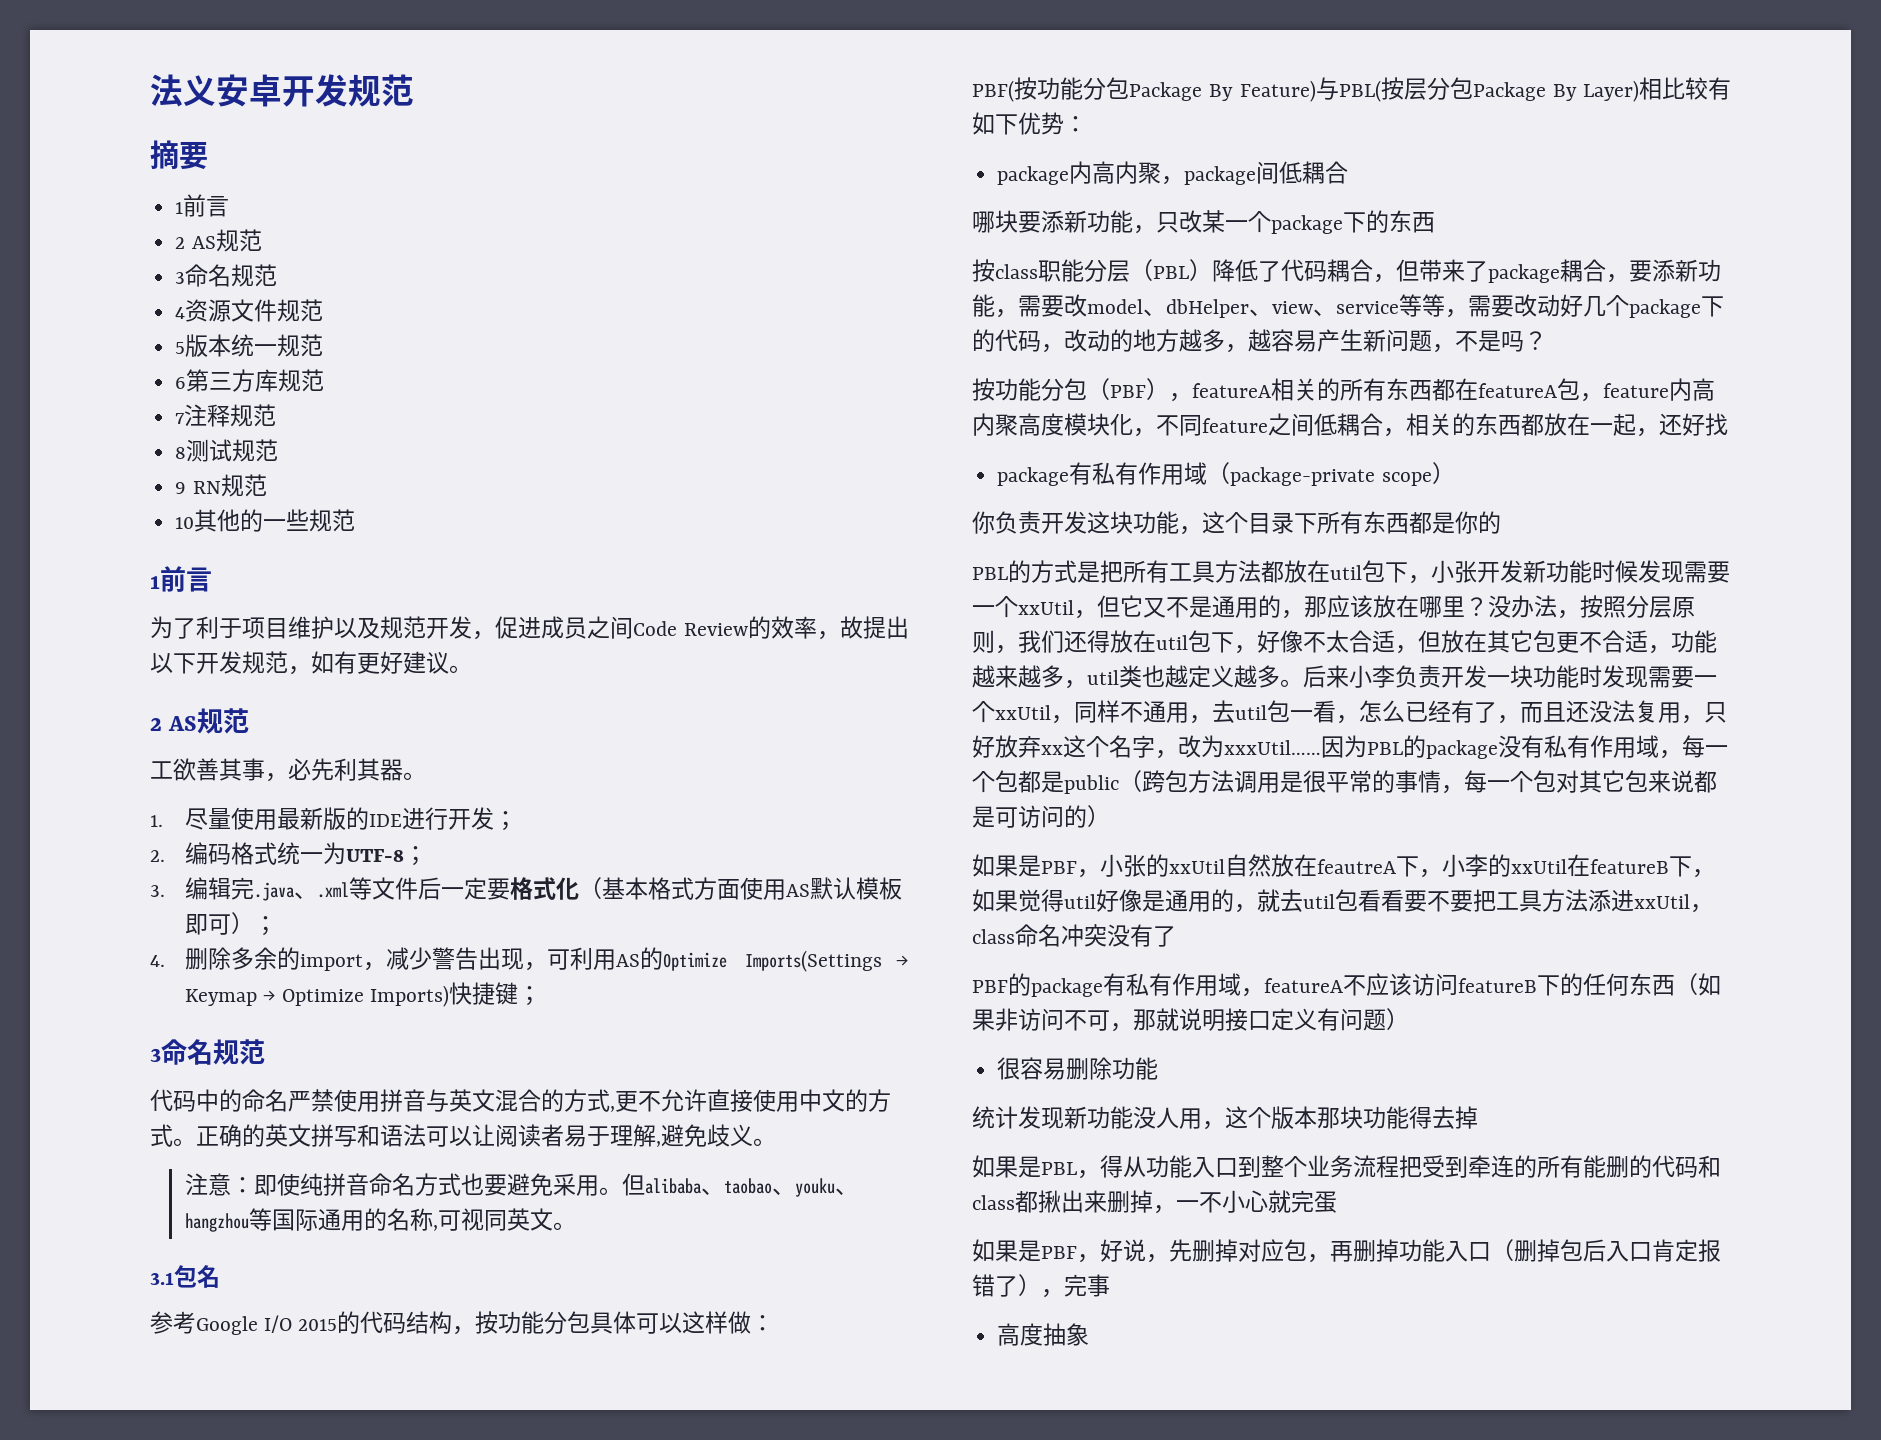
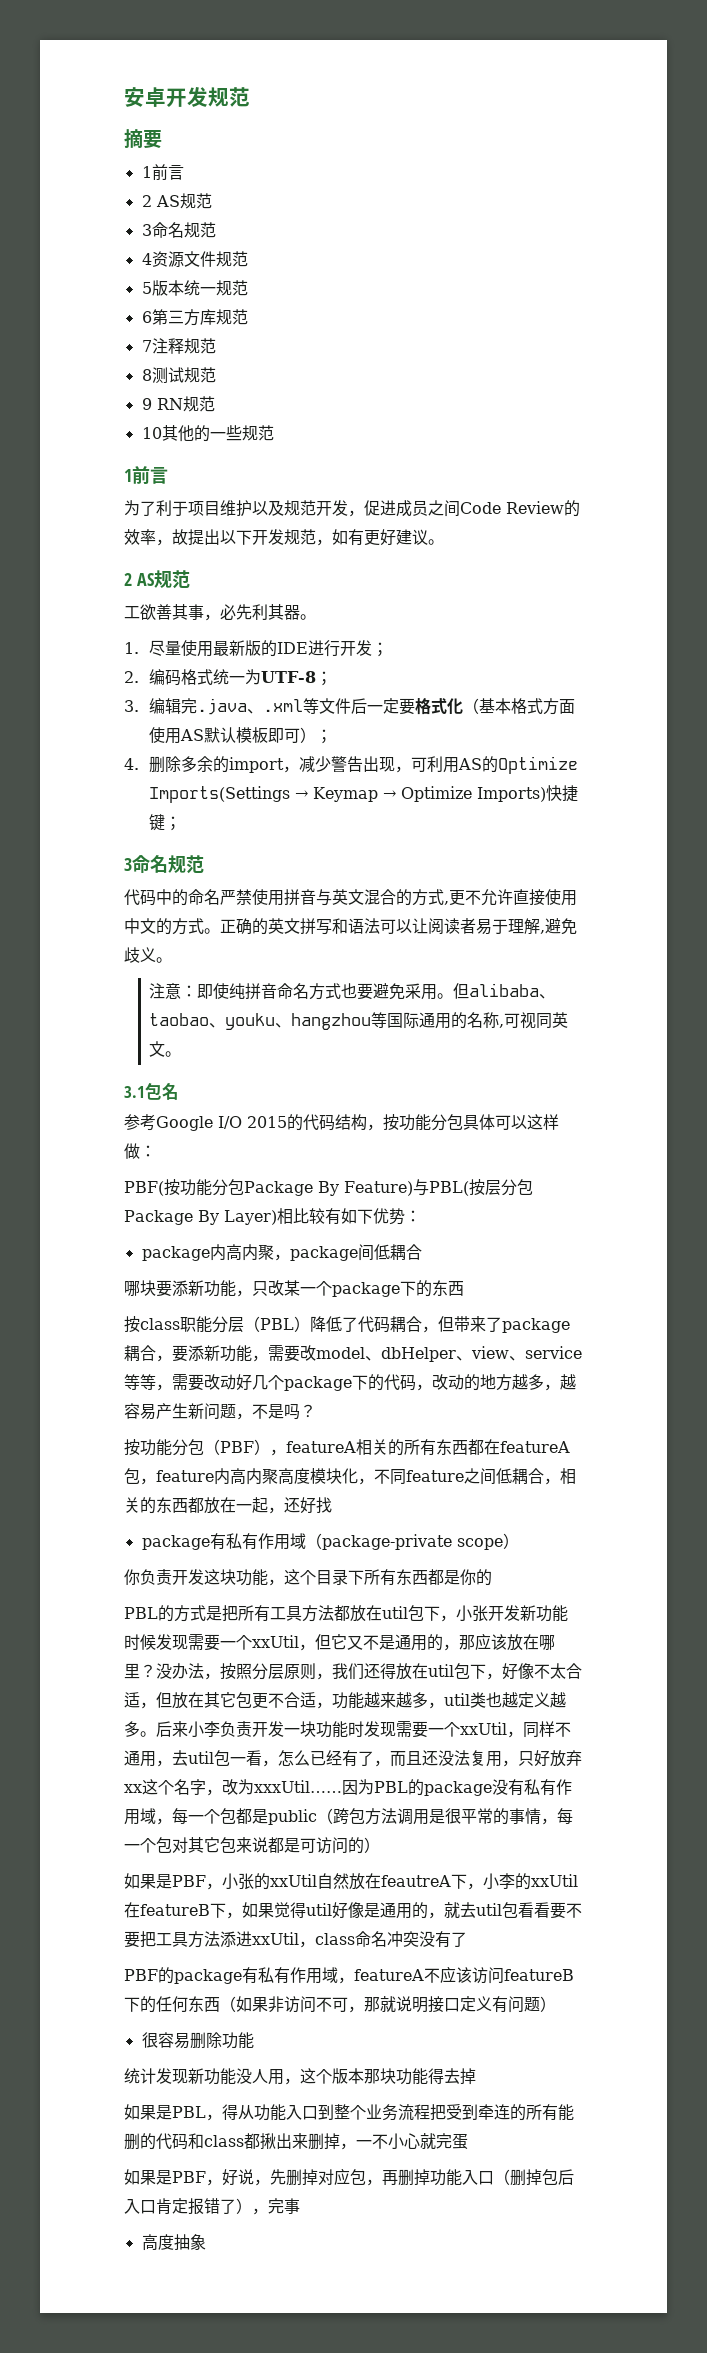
- 法义安卓开发规范
+ 安卓开发规范

